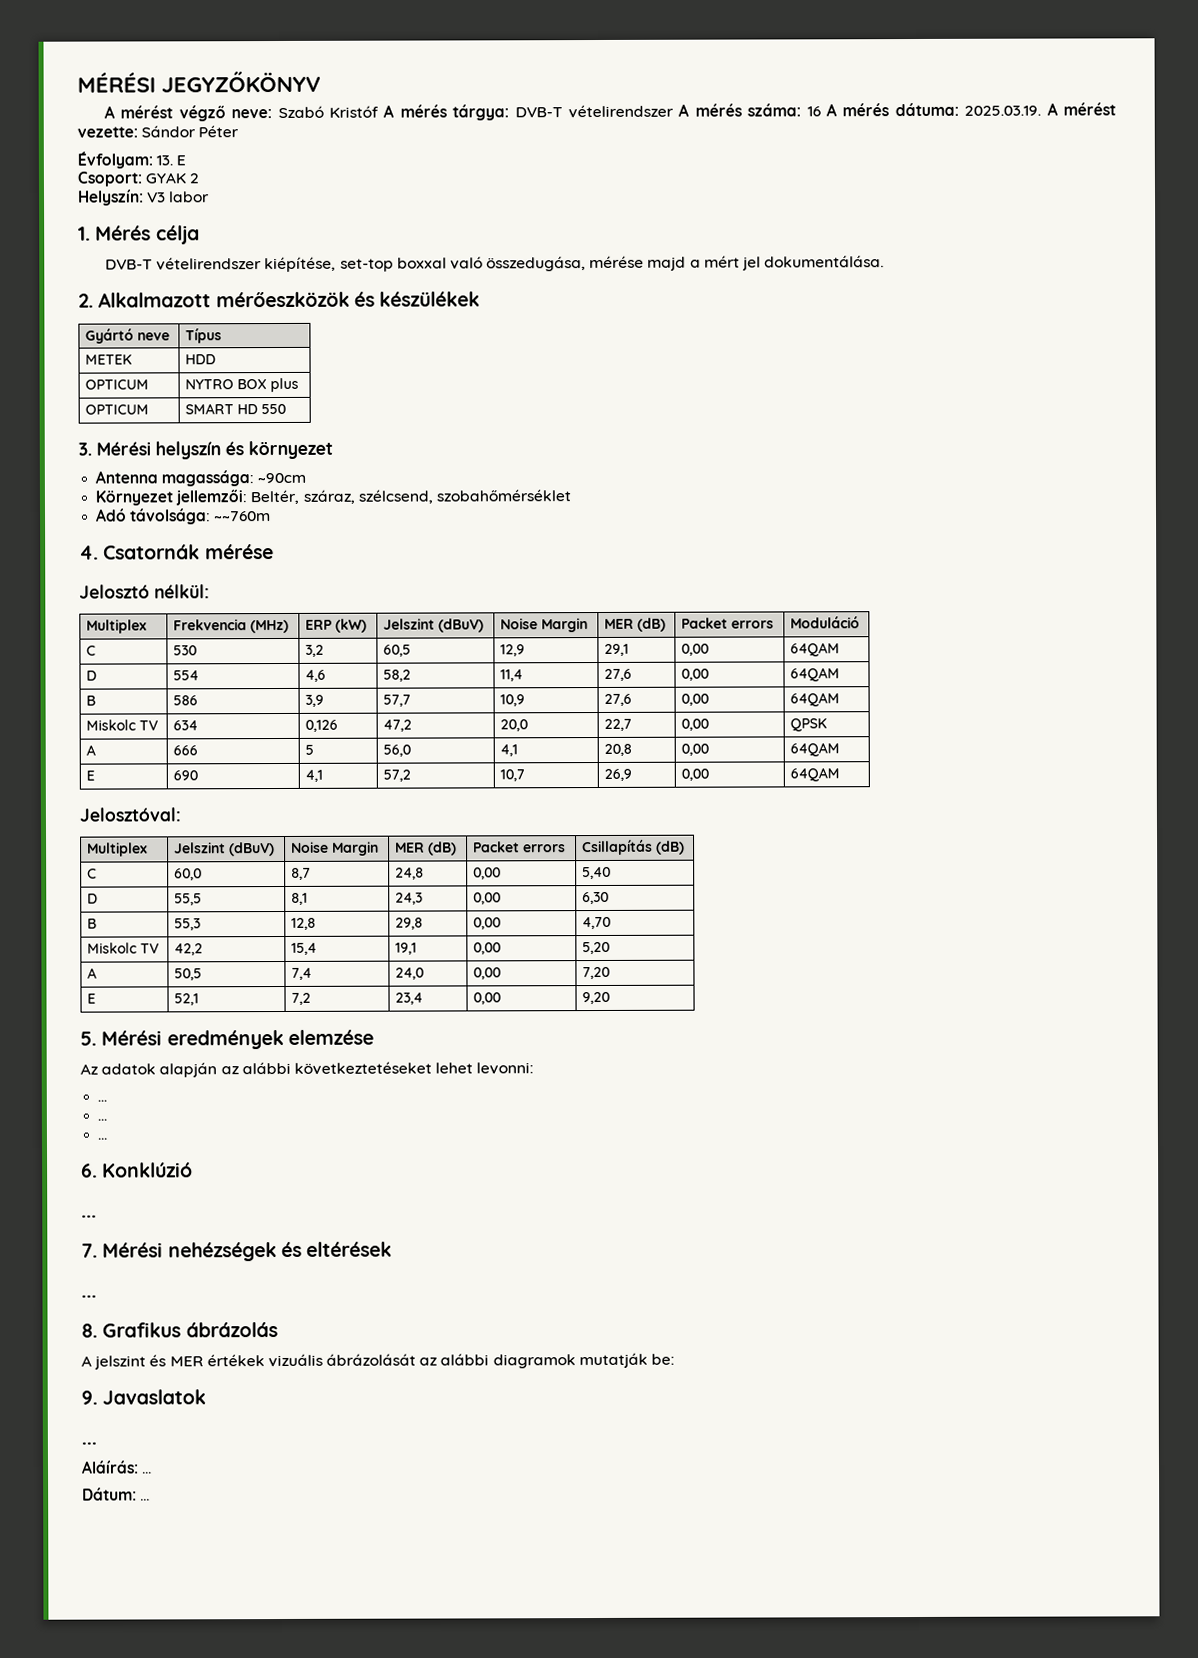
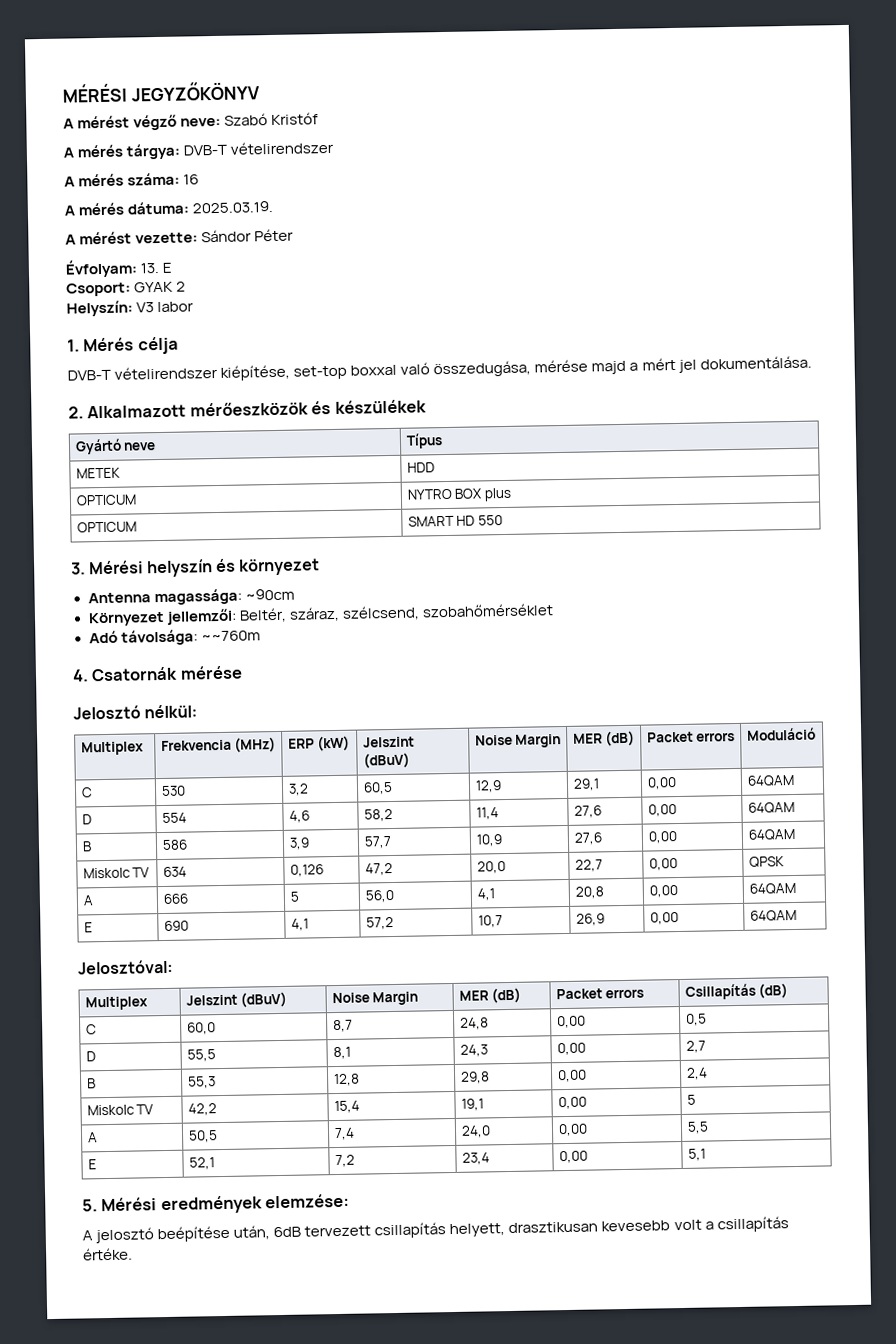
- A mérést végző neve: Szabó Kristóf A mérés tárgya: DVB-T vételirendszer A mérés száma: 16 A mérés dátuma: 2025.03.19. A mérést vezette: Sándor Péter
+ A mérést végző neve: Szabó Kristóf
+ A mérés tárgya: DVB-T vételirendszer
+ A mérés száma: 16
+ A mérés dátuma: 2025.03.19.
+ A mérést vezette: Sándor Péter
- C | 60,0 | 8,7 | 24,8 | 0,00 | 5,40
+ C | 60,0 | 8,7 | 24,8 | 0,00 | 0,5
- D | 55,5 | 8,1 | 24,3 | 0,00 | 6,30
+ D | 55,5 | 8,1 | 24,3 | 0,00 | 2,7
- B | 55,3 | 12,8 | 29,8 | 0,00 | 4,70
+ B | 55,3 | 12,8 | 29,8 | 0,00 | 2,4
- Miskolc TV | 42,2 | 15,4 | 19,1 | 0,00 | 5,20
+ Miskolc TV | 42,2 | 15,4 | 19,1 | 0,00 | 5
- A | 50,5 | 7,4 | 24,0 | 0,00 | 7,20
+ A | 50,5 | 7,4 | 24,0 | 0,00 | 5,5
- E | 52,1 | 7,2 | 23,4 | 0,00 | 9,20
+ E | 52,1 | 7,2 | 23,4 | 0,00 | 5,1
- 5. Mérési eredmények elemzése
- Az adatok alapján az alábbi következtetéseket lehet levonni:
- ...
- ...
- ...
- 6. Konklúzió
- ...
- 7. Mérési nehézségek és eltérések
- ...
- 8. Grafikus ábrázolás
- A jelszint és MER értékek vizuális ábrázolását az alábbi diagramok mutatják be:
- 9. Javaslatok
- ...
- Aláírás: ...
- Dátum: ...
+ 5. Mérési eredmények elemzése:
+ A jelosztó beépítése után, 6dB tervezett csillapítás helyett, drasztikusan kevesebb volt a csillapítás értéke.

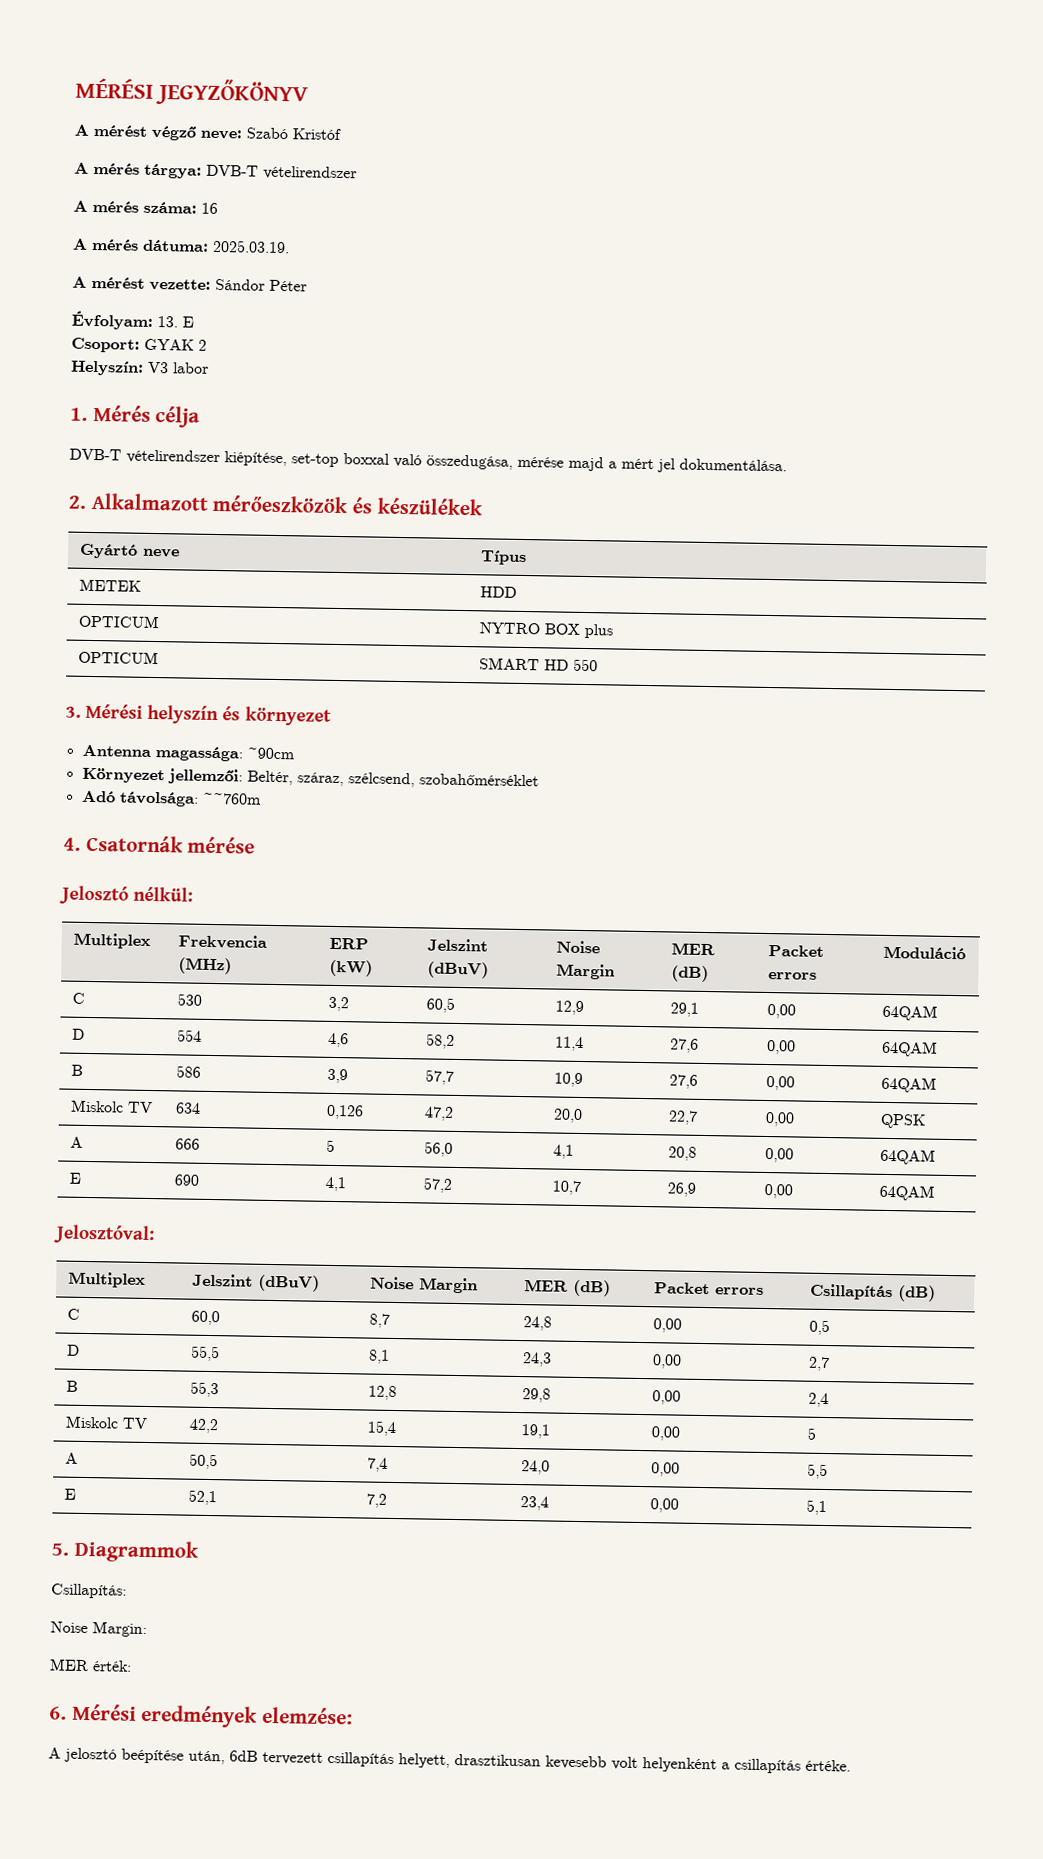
- 5. Mérési eredmények elemzése:
+ 5. Diagrammok
+ Csillapítás:
+ Noise Margin:
+ MER érték:
+ 6. Mérési eredmények elemzése:
- A jelosztó beépítése után, 6dB tervezett csillapítás helyett, drasztikusan kevesebb volt a csillapítás értéke.
+ A jelosztó beépítése után, 6dB tervezett csillapítás helyett, drasztikusan kevesebb volt helyenként a csillapítás értéke.

